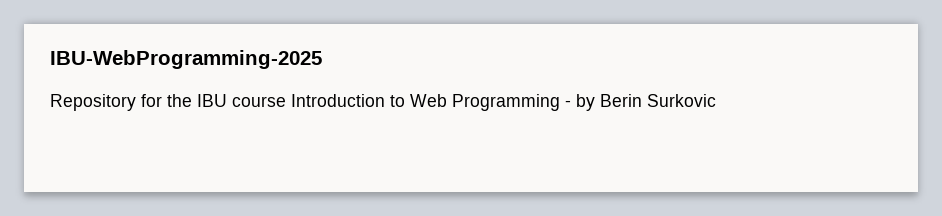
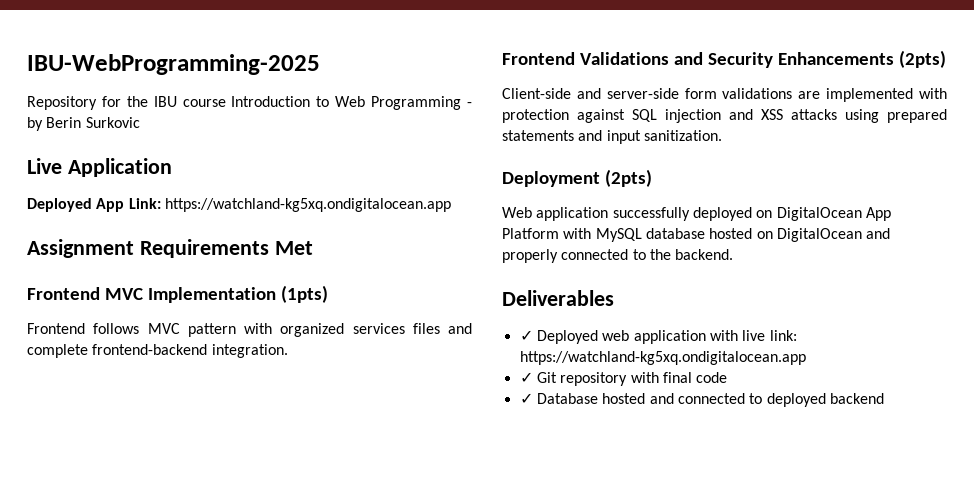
+ Live Application
+ Deployed App Link: https://watchland-kg5xq.ondigitalocean.app
+ Assignment Requirements Met
+ Frontend MVC Implementation (1pts)
+ Frontend follows MVC pattern with organized services files and complete frontend-backend integration.
+ Frontend Validations and Security Enhancements (2pts)
+ Client-side and server-side form validations are implemented with protection against SQL injection and XSS attacks using prepared statements and input sanitization.
+ Deployment (2pts)
+ Web application successfully deployed on DigitalOcean App Platform with MySQL database hosted on DigitalOcean and properly connected to the backend.
+ Deliverables
+ ✓ Deployed web application with live link: https://watchland-kg5xq.ondigitalocean.app
+ ✓ Git repository with final code
+ ✓ Database hosted and connected to deployed backend

